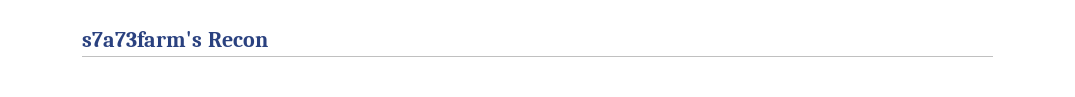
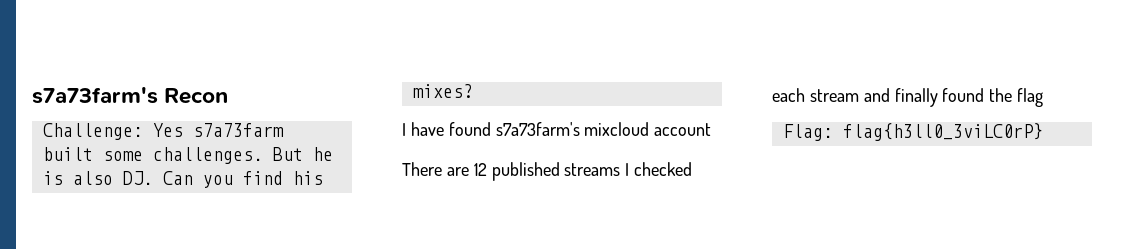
+ Challenge: Yes s7a73farm built some challenges. But he is also DJ. Can you find his mixes?
+ I have found s7a73farm's mixcloud account
+ There are 12 published streams I checked each stream and finally found the flag
+ Flag: flag{h3ll0_3viLC0rP}

